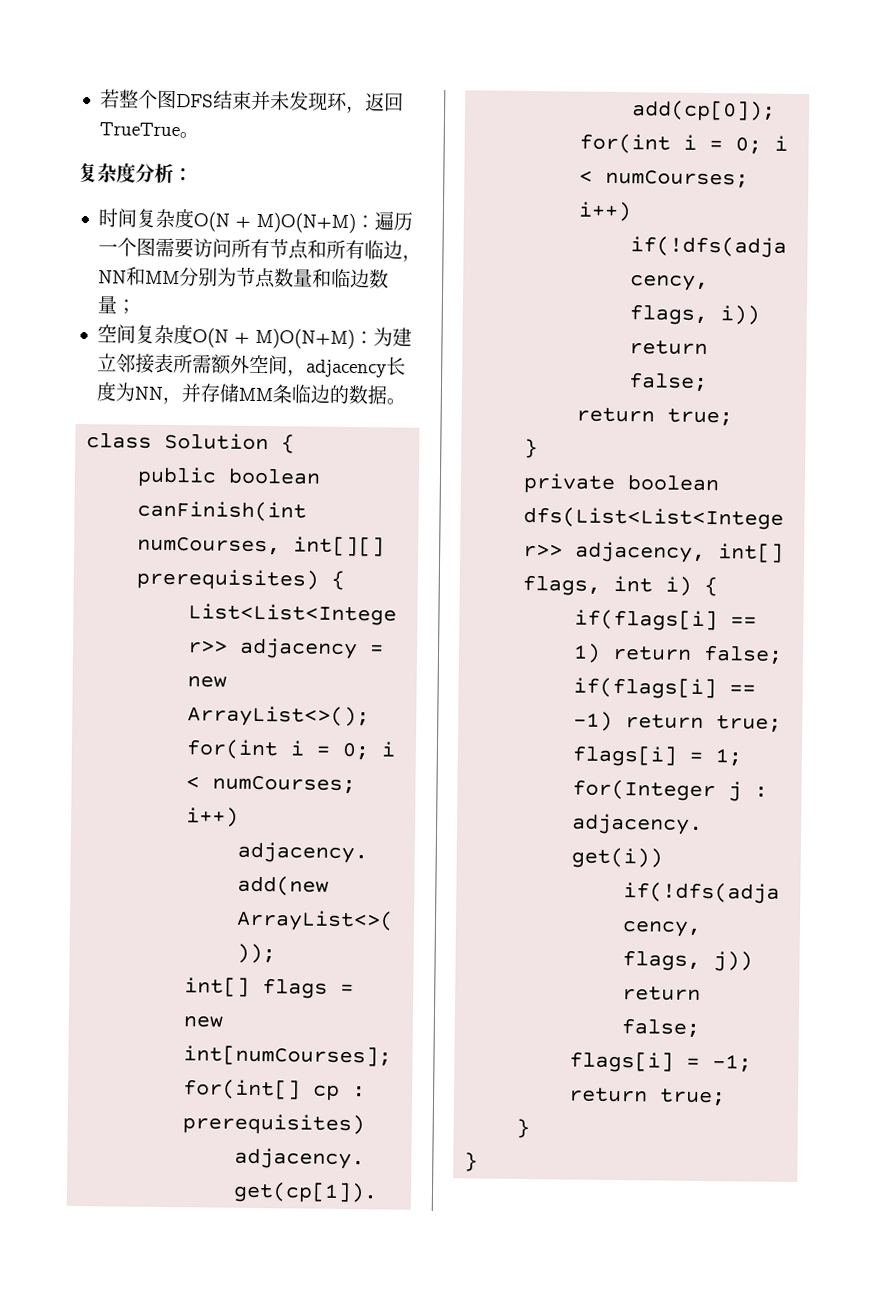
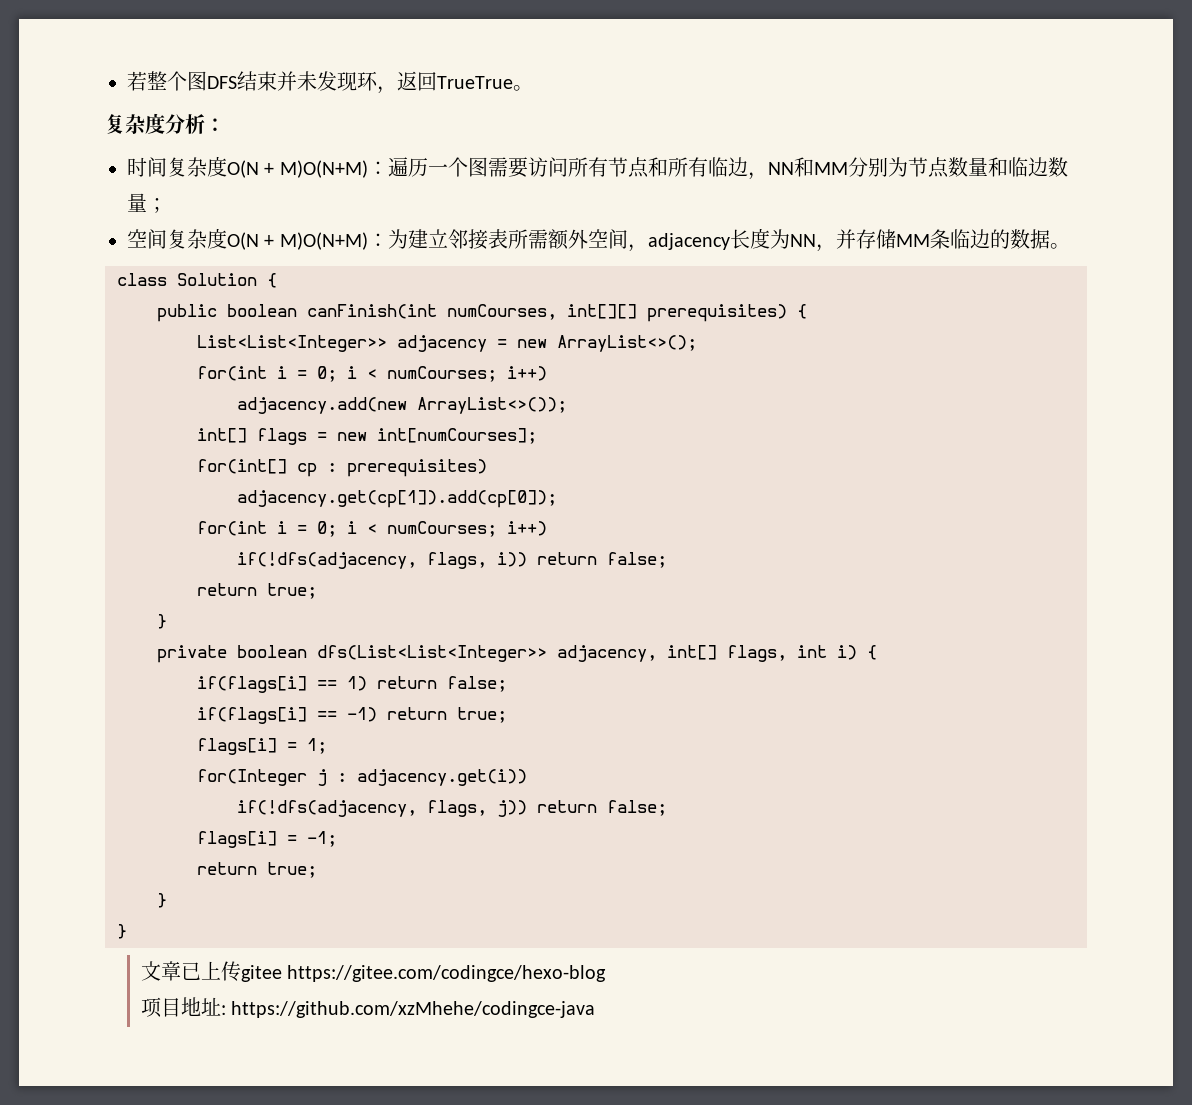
+ 文章已上传gitee https://gitee.com/codingce/hexo-blog
+ 项目地址: https://github.com/xzMhehe/codingce-java

